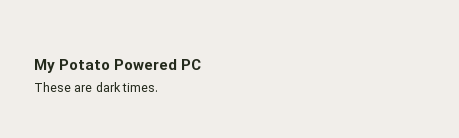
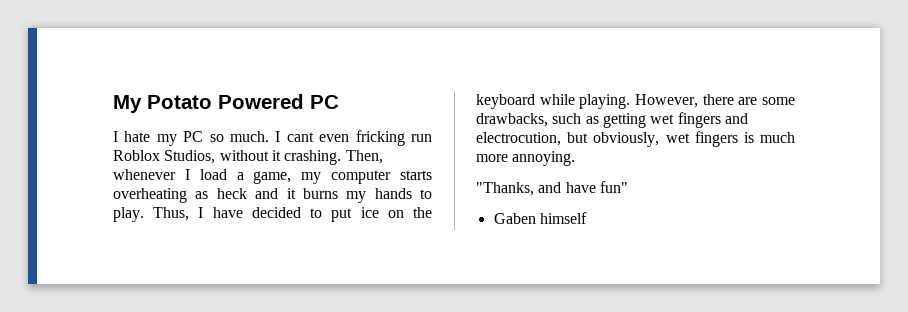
- These are dark times.
+ I hate my PC so much. I cant even fricking run Roblox Studios, without it crashing. Then, whenever I load a game, my computer starts overheating as heck and it burns my hands to play. Thus, I have decided to put ice on the keyboard while playing. However, there are some drawbacks, such as getting wet fingers and electrocution, but obviously, wet fingers is much more annoying.
+ "Thanks, and have fun"
+ Gaben himself

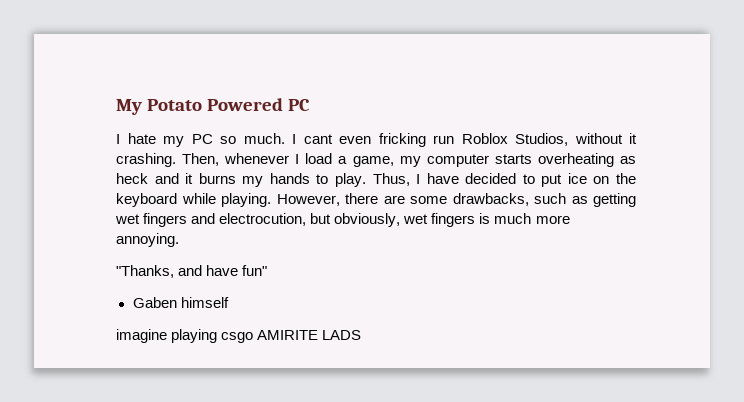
+ imagine playing csgo AMIRITE LADS

